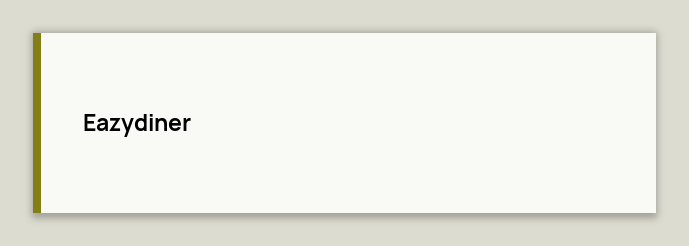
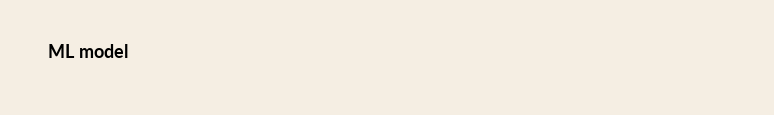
- Eazydiner
+ ML model

